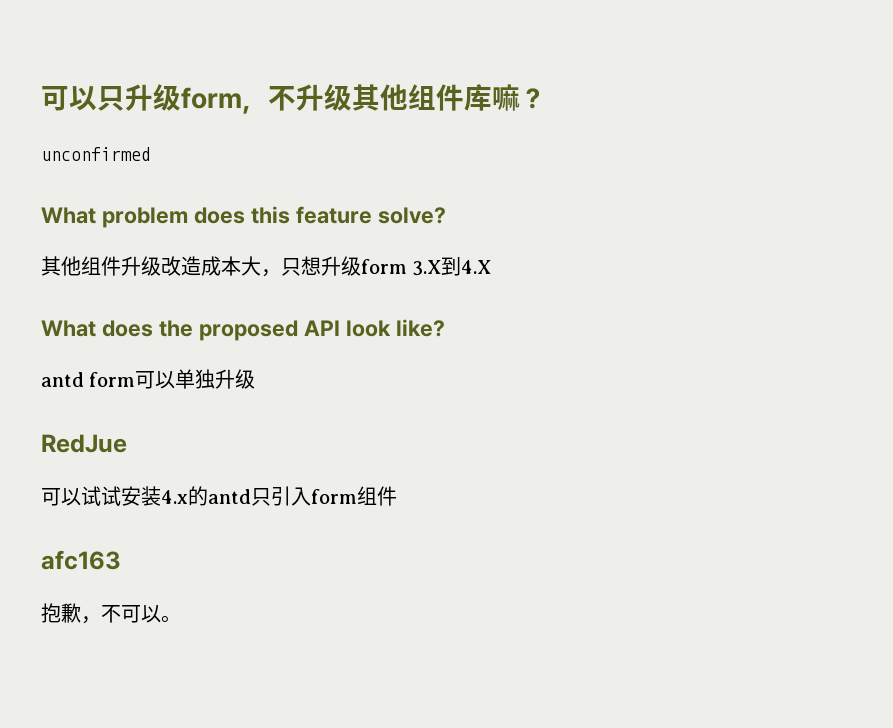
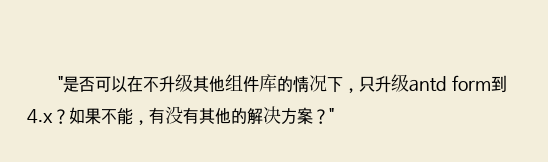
- 可以只升级form，不升级其他组件库嘛？
- unconfirmed
- What problem does this feature solve?
- 其他组件升级改造成本大，只想升级form 3.X到4.X
- What does the proposed API look like?
- antd form可以单独升级
- RedJue
- 可以试试安装4.x的antd只引入form组件
- afc163
- 抱歉，不可以。
+ "是否可以在不升级其他组件库的情况下，只升级antd form到4.x？如果不能，有没有其他的解决方案？"

